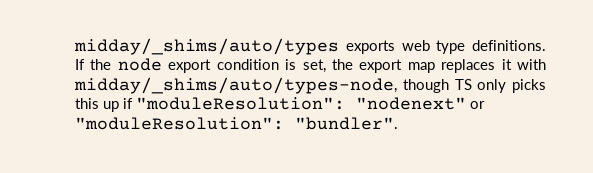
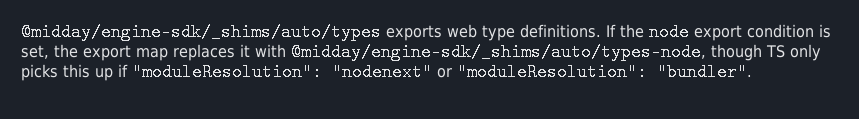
- midday/_shims/auto/types exports web type definitions.
+ @midday/engine-sdk/_shims/auto/types exports web type definitions.
- If the node export condition is set, the export map replaces it with midday/_shims/auto/types-node, though TS only picks this up if "moduleResolution": "nodenext" or "moduleResolution": "bundler".
+ If the node export condition is set, the export map replaces it with @midday/engine-sdk/_shims/auto/types-node, though TS only picks this up if "moduleResolution": "nodenext" or "moduleResolution": "bundler".

